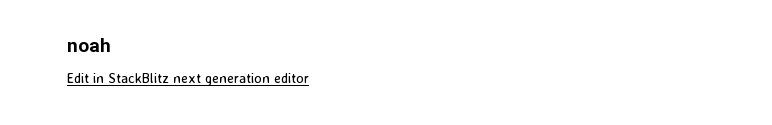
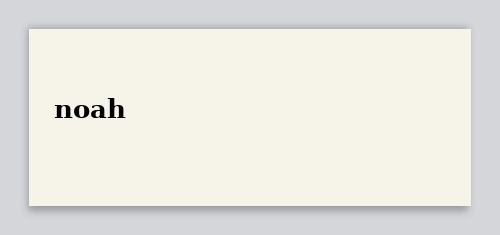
- Edit in StackBlitz next generation editor

